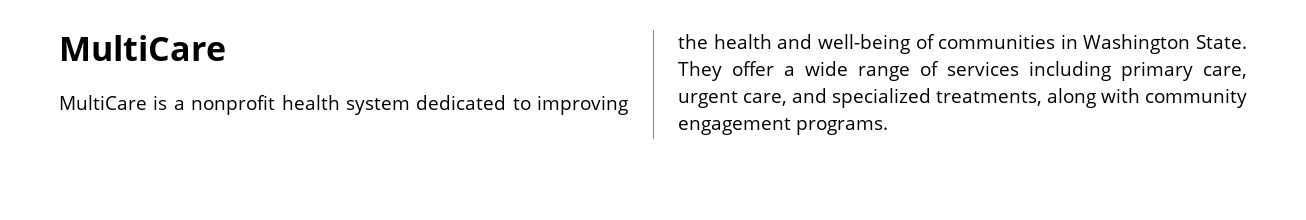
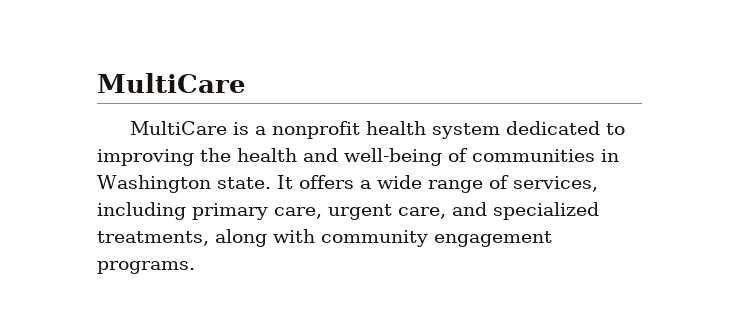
- MultiCare is a nonprofit health system dedicated to improving the health and well-being of communities in Washington State. They offer a wide range of services including primary care, urgent care, and specialized treatments, along with community engagement programs.
+ MultiCare is a nonprofit health system dedicated to improving the health and well-being of communities in Washington state. It offers a wide range of services, including primary care, urgent care, and specialized treatments, along with community engagement programs.

